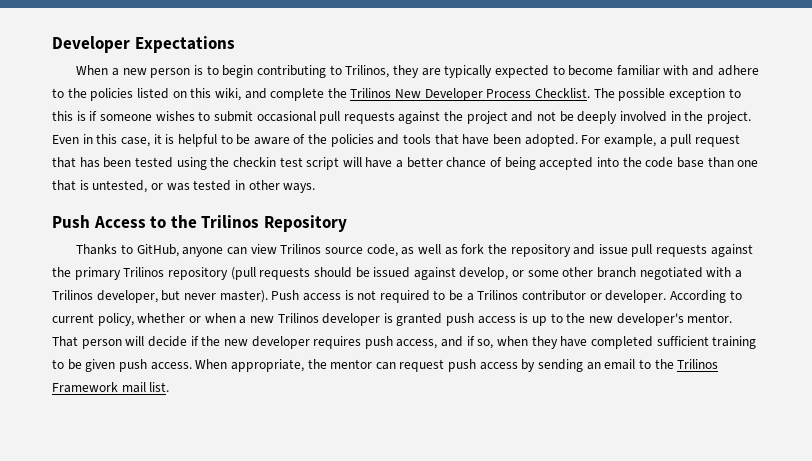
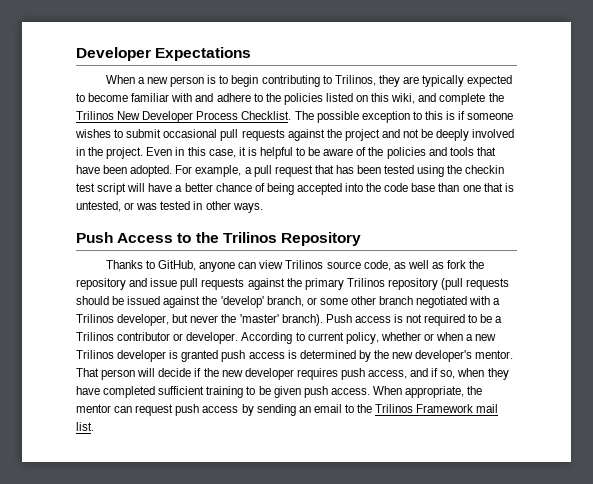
- Thanks to GitHub, anyone can view Trilinos source code, as well as fork the repository and issue pull requests against the primary Trilinos repository (pull requests should be issued against develop, or some other branch negotiated with a Trilinos developer, but never master).
+ Thanks to GitHub, anyone can view Trilinos source code, as well as fork the repository and issue pull requests against the primary Trilinos repository (pull requests should be issued against the 'develop' branch, or some other branch negotiated with a Trilinos developer, but never the 'master' branch).
- According to current policy, whether or when a new Trilinos developer is granted push access is up to the new developer's mentor.
+ According to current policy, whether or when a new Trilinos developer is granted push access is determined by the new developer's mentor.

